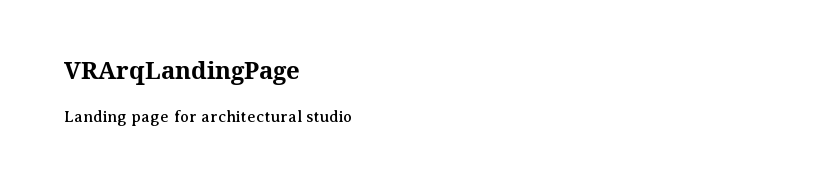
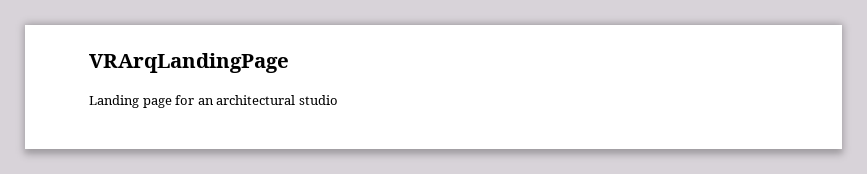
- Landing page for architectural studio
+ Landing page for an architectural studio

